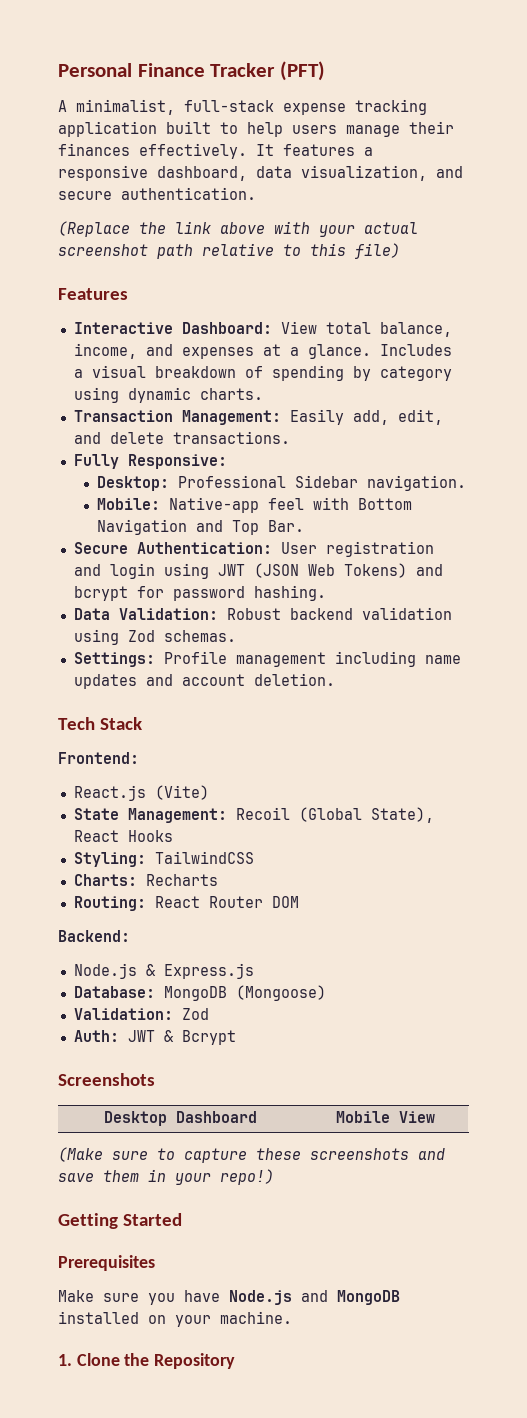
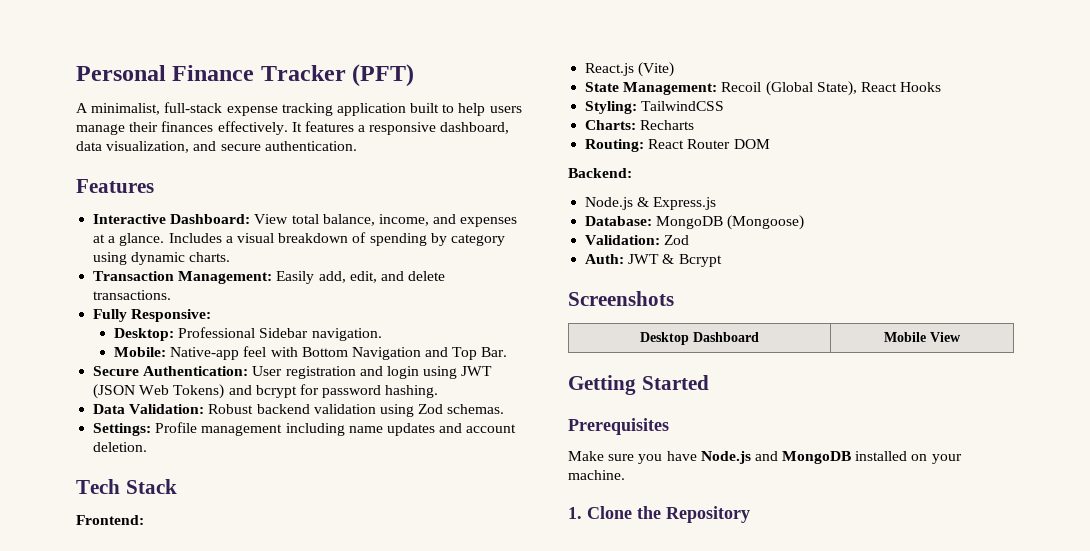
- (Replace the link above with your actual screenshot path relative to this file)
- (Make sure to capture these screenshots and save them in your repo!)

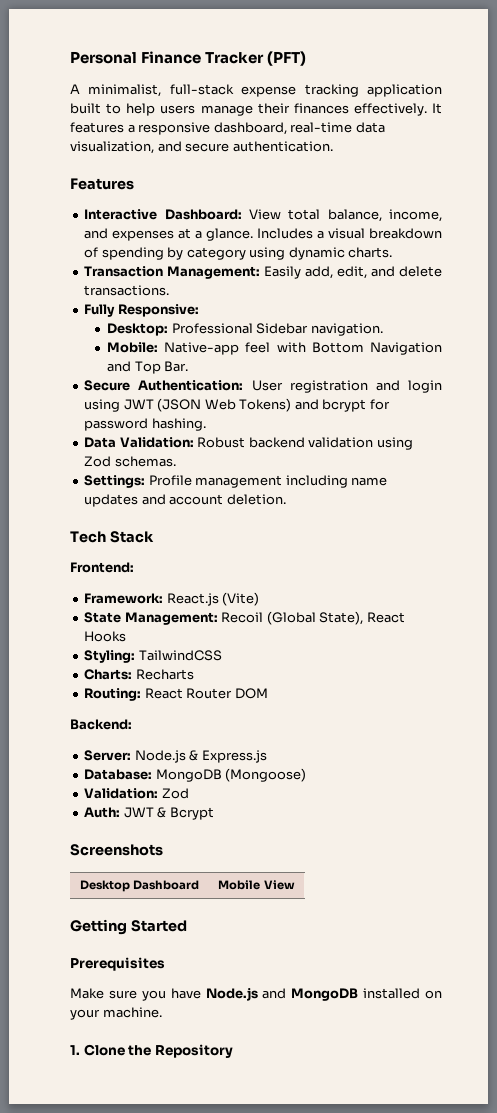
- It features a responsive dashboard, data visualization, and secure authentication.
+ It features a responsive dashboard, real-time data visualization, and secure authentication.
- React.js (Vite)
+ Framework: React.js (Vite)
- Node.js & Express.js
+ Server: Node.js & Express.js

